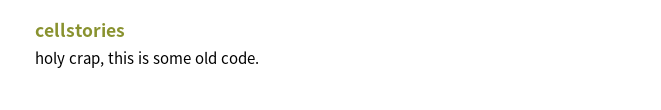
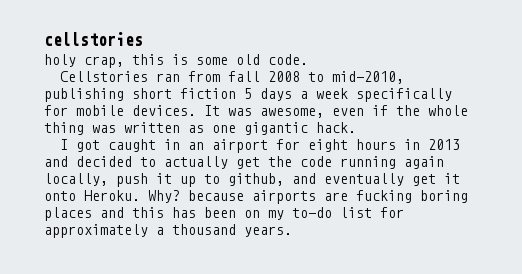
+ Cellstories ran from fall 2008 to mid-2010, publishing short fiction 5 days a week specifically for mobile devices. It was awesome, even if the whole thing was written as one gigantic hack.
+ I got caught in an airport for eight hours in 2013 and decided to actually get the code running again locally, push it up to github, and eventually get it onto Heroku. Why? because airports are fucking boring places and this has been on my to-do list for approximately a thousand years.

